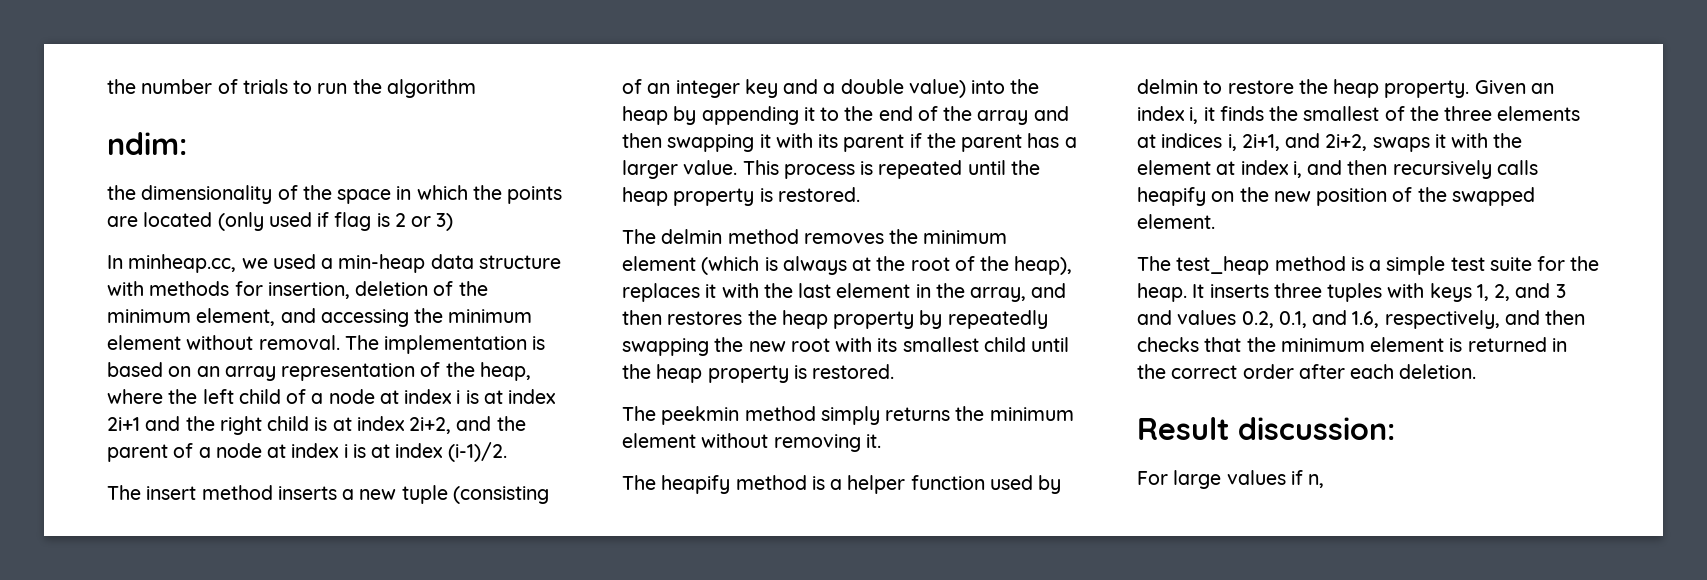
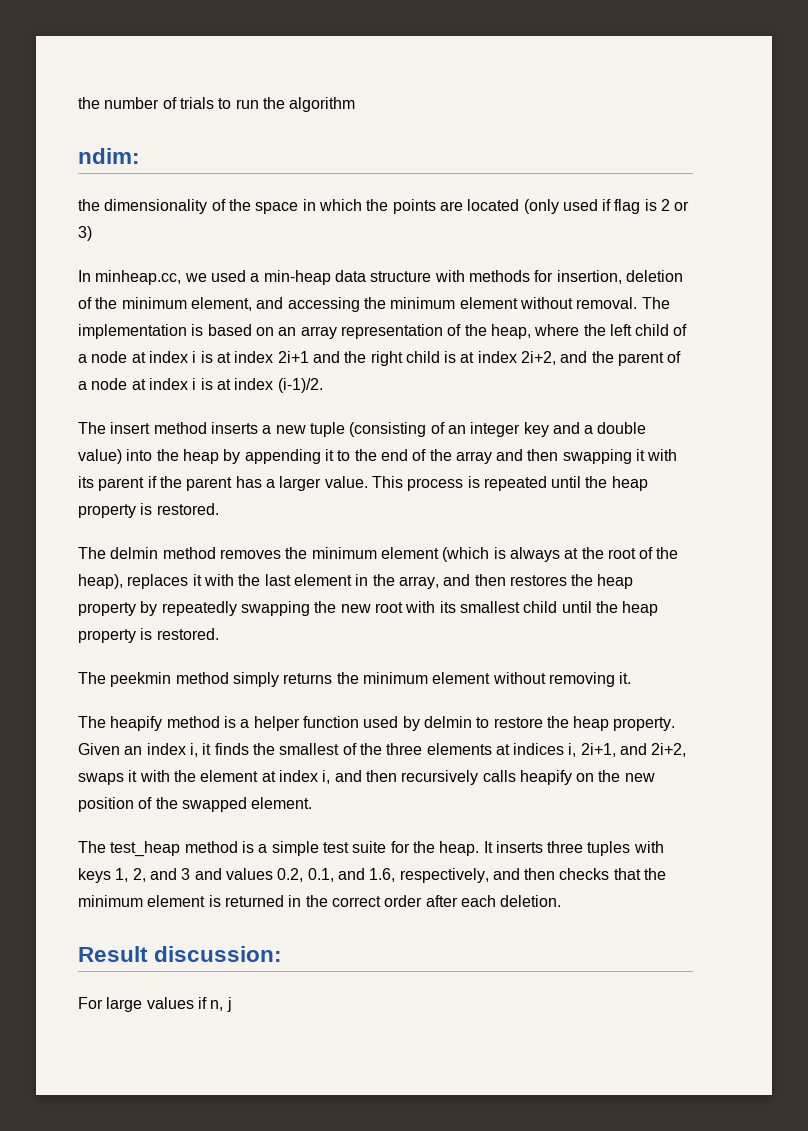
- For large values if n,
+ For large values if n, j

